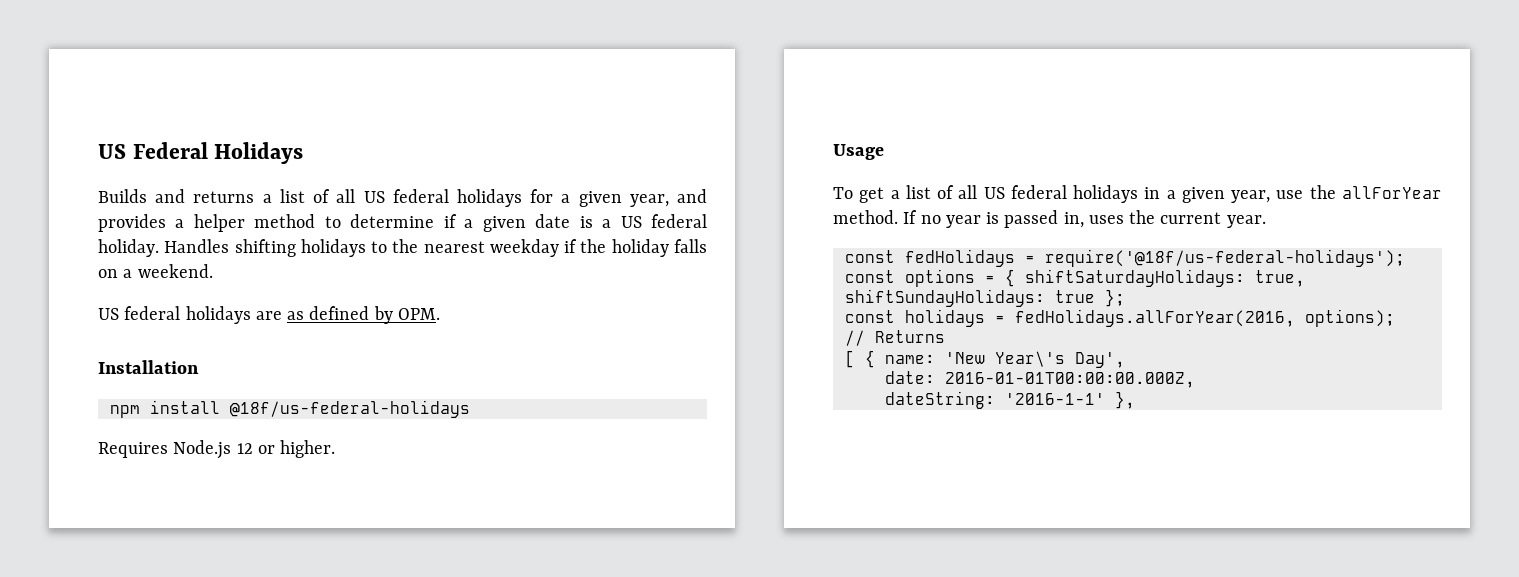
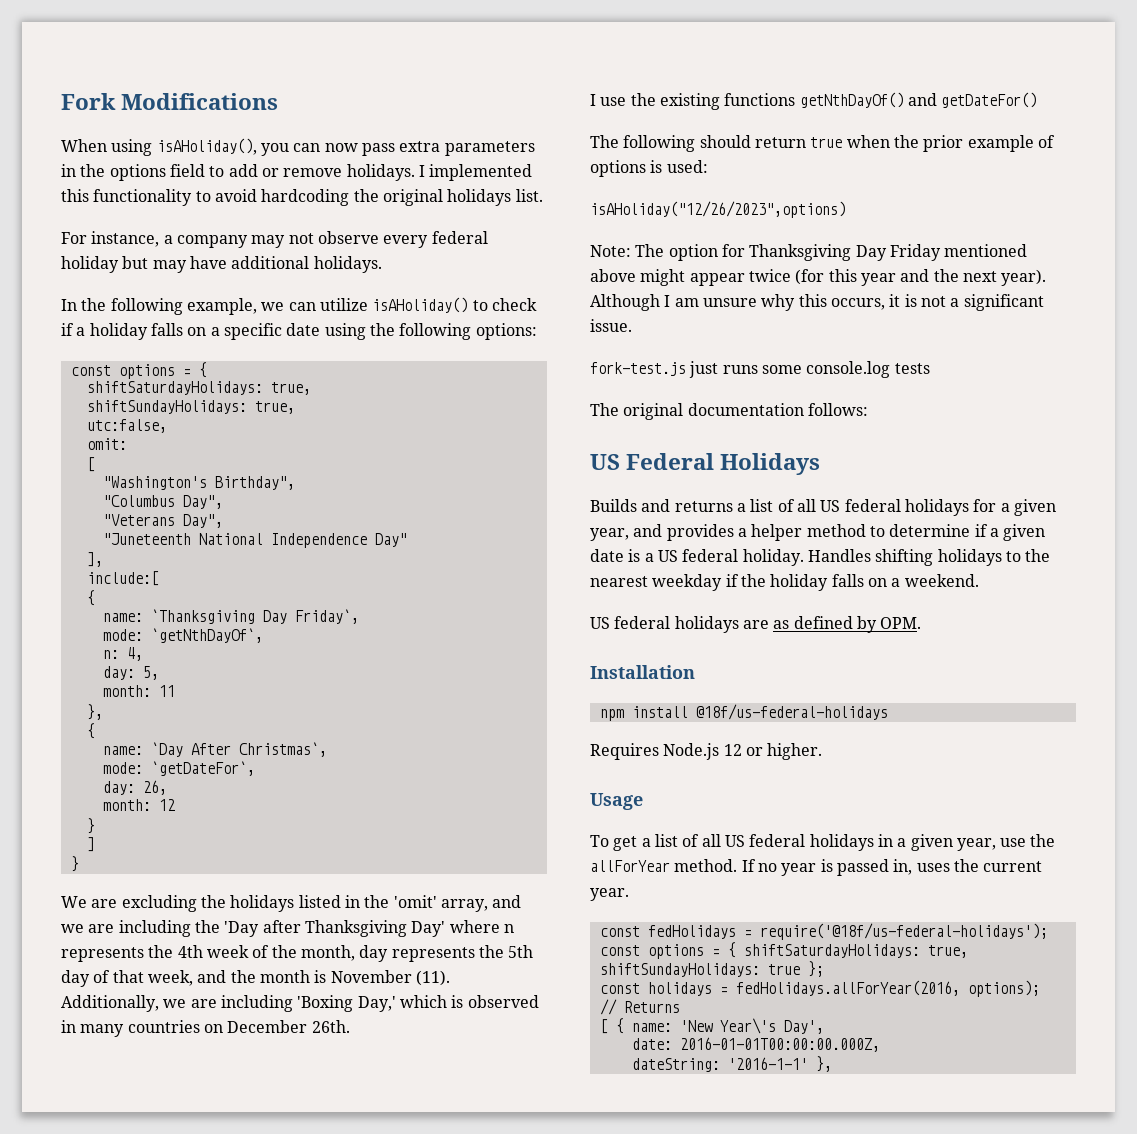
+ Fork Modifications
+ When using isAHoliday(), you can now pass extra parameters in the options field to add or remove holidays. I implemented this functionality to avoid hardcoding the original holidays list.
+ For instance, a company may not observe every federal holiday but may have additional holidays.
+ In the following example, we can utilize isAHoliday() to check if a holiday falls on a specific date using the following options:
+ const options = {
+ shiftSaturdayHolidays: true,
+ shiftSundayHolidays: true,
+ utc:false,
+ omit:
+ [
+ "Washington's Birthday",
+ "Columbus Day",
+ "Veterans Day",
+ "Juneteenth National Independence Day"
+ ],
+ include:[
+ {
+ name: `Thanksgiving Day Friday`,
+ mode: `getNthDayOf`,
+ n: 4,
+ day: 5,
+ month: 11
+ },
+ {
+ name: `Day After Christmas`,
+ mode: `getDateFor`,
+ day: 26,
+ month: 12
+ }
+ ]
+ }
+ We are excluding the holidays listed in the 'omit' array, and we are including the 'Day after Thanksgiving Day' where n represents the 4th week of the month, day represents the 5th day of that week, and the month is November (11). Additionally, we are including 'Boxing Day,' which is observed in many countries on December 26th.
+ I use the existing functions getNthDayOf() and getDateFor()
+ The following should return true when the prior example of options is used:
+ isAHoliday("12/26/2023",options)
+ Note: The option for Thanksgiving Day Friday mentioned above might appear twice (for this year and the next year). Although I am unsure why this occurs, it is not a significant issue.
+ fork-test.js just runs some console.log tests
+ The original documentation follows:

